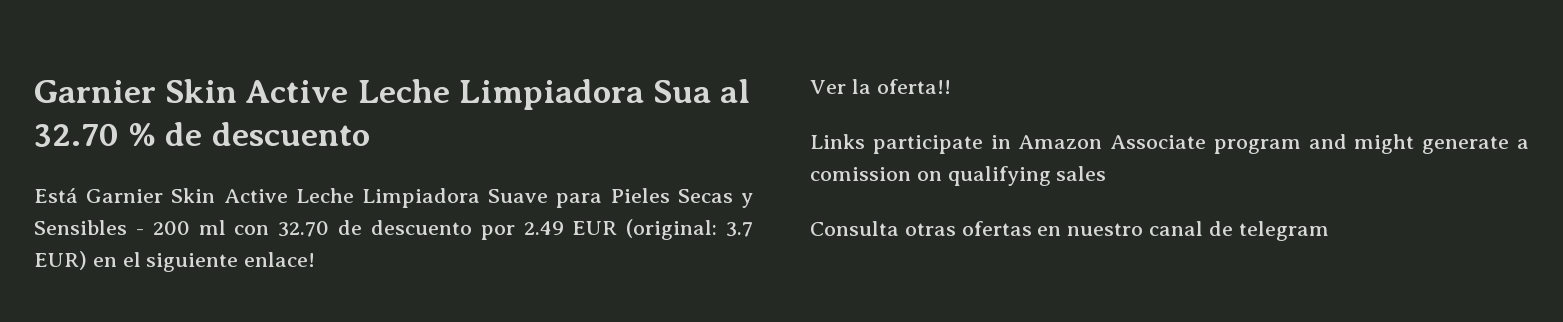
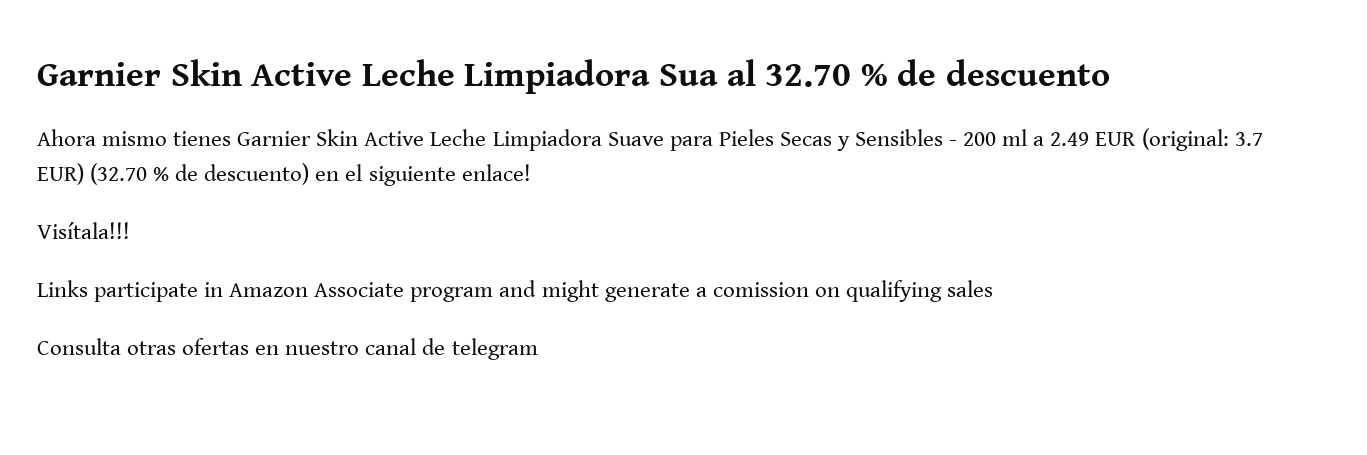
- Está Garnier Skin Active Leche Limpiadora Suave para Pieles Secas y Sensibles - 200 ml con 32.70 de descuento por 2.49 EUR (original: 3.7 EUR) en el siguiente enlace!
+ Ahora mismo tienes Garnier Skin Active Leche Limpiadora Suave para Pieles Secas y Sensibles - 200 ml a 2.49 EUR (original: 3.7 EUR) (32.70 % de descuento) en el siguiente enlace!
- Ver la oferta!!
+ Visítala!!!

